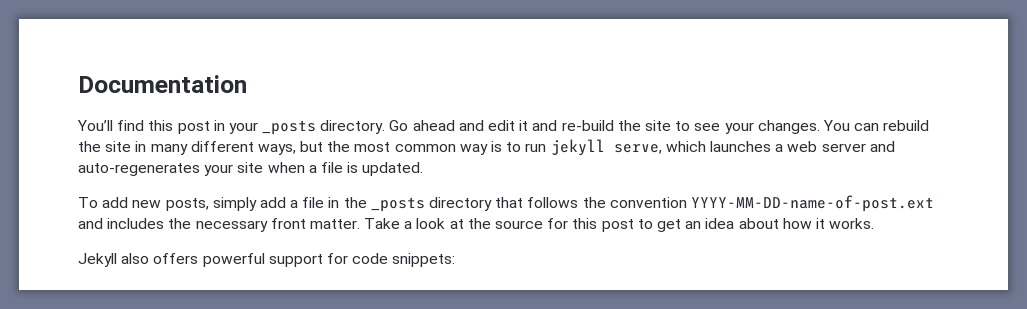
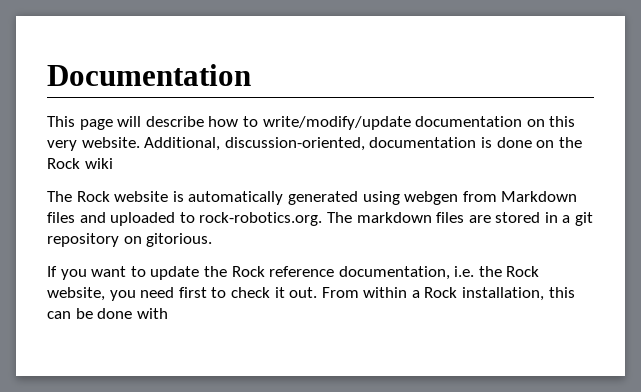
- You’ll find this post in your _posts directory. Go ahead and edit it and re-build the site to see your changes. You can rebuild the site in many different ways, but the most common way is to run jekyll serve, which launches a web server and auto-regenerates your site when a file is updated.
- To add new posts, simply add a file in the _posts directory that follows the convention YYYY-MM-DD-name-of-post.ext and includes the necessary front matter. Take a look at the source for this post to get an idea about how it works.
- Jekyll also offers powerful support for code snippets:
+ This page will describe how to write/modify/update documentation on this very website. Additional, discussion-oriented, documentation is done on the Rock wiki
+ The Rock website is automatically generated using webgen from Markdown files and uploaded to rock-robotics.org. The markdown files are stored in a git repository on gitorious.
+ If you want to update the Rock reference documentation, i.e. the Rock website, you need first to check it out. From within a Rock installation, this can be done with

